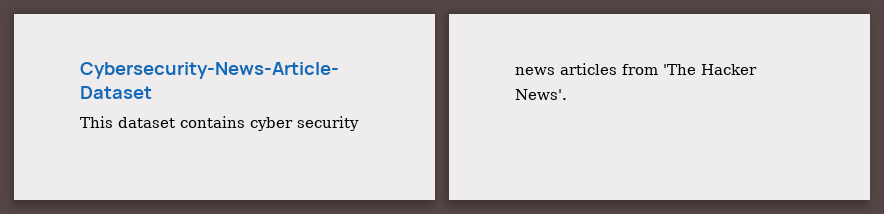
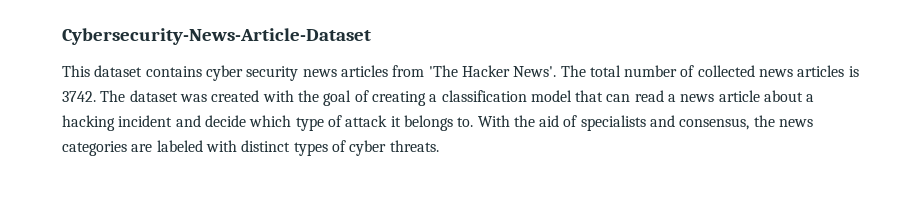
+ The total number of collected news articles is 3742. The dataset was created with the goal of creating a classification model that can read a news article about a hacking incident and decide which type of attack it belongs to. With the aid of specialists and consensus, the news categories are labeled with distinct types of cyber threats.

